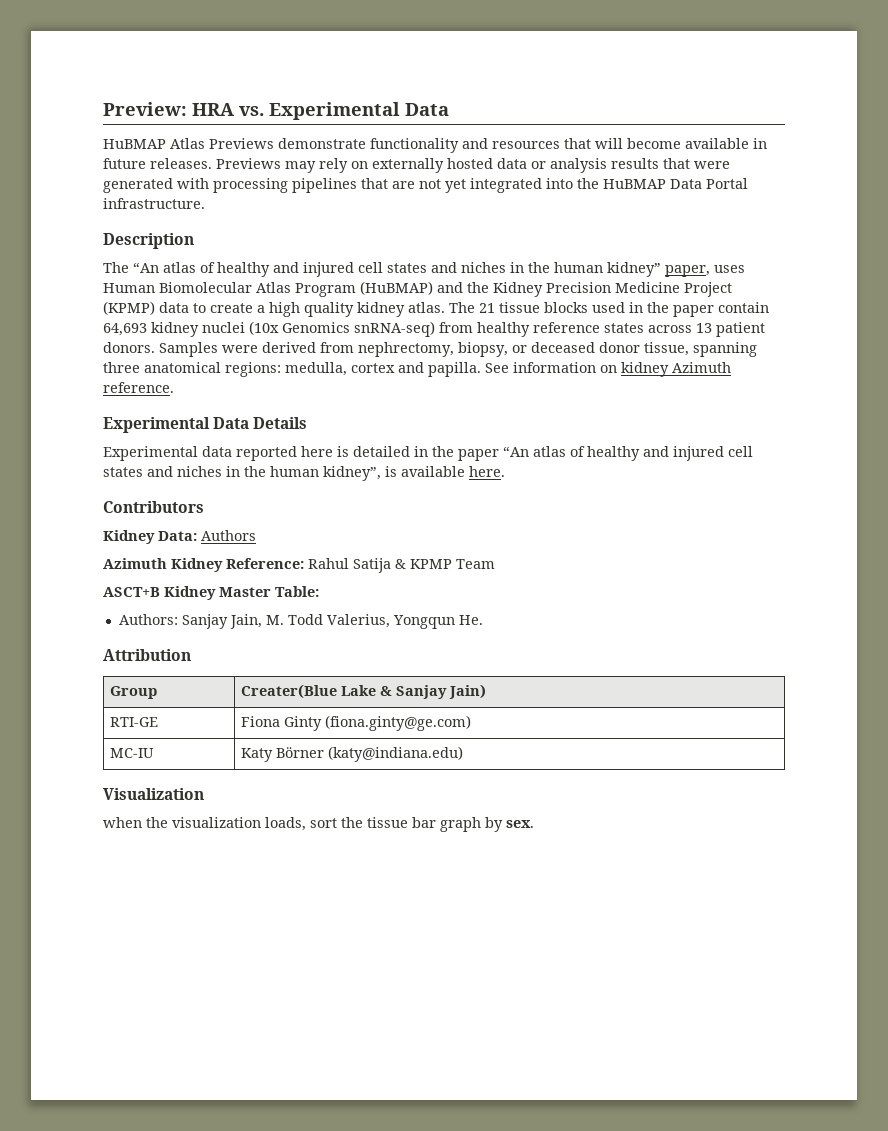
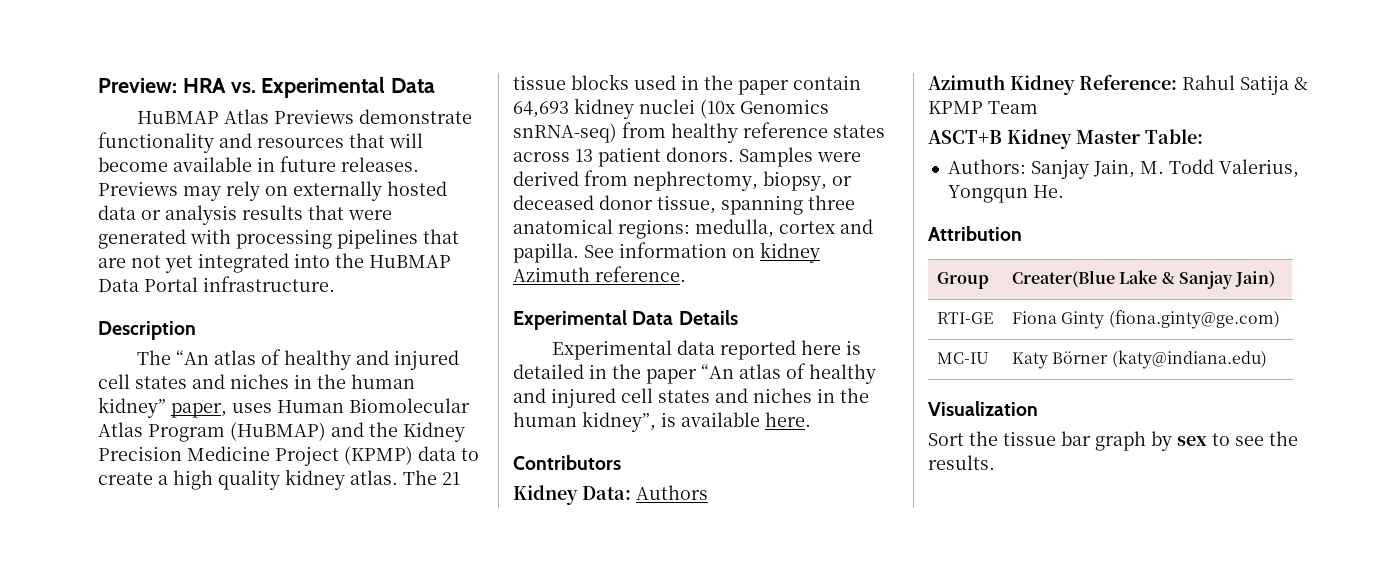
- when the visualization loads, sort the tissue bar graph by sex.
+ Sort the tissue bar graph by sex to see the results.

